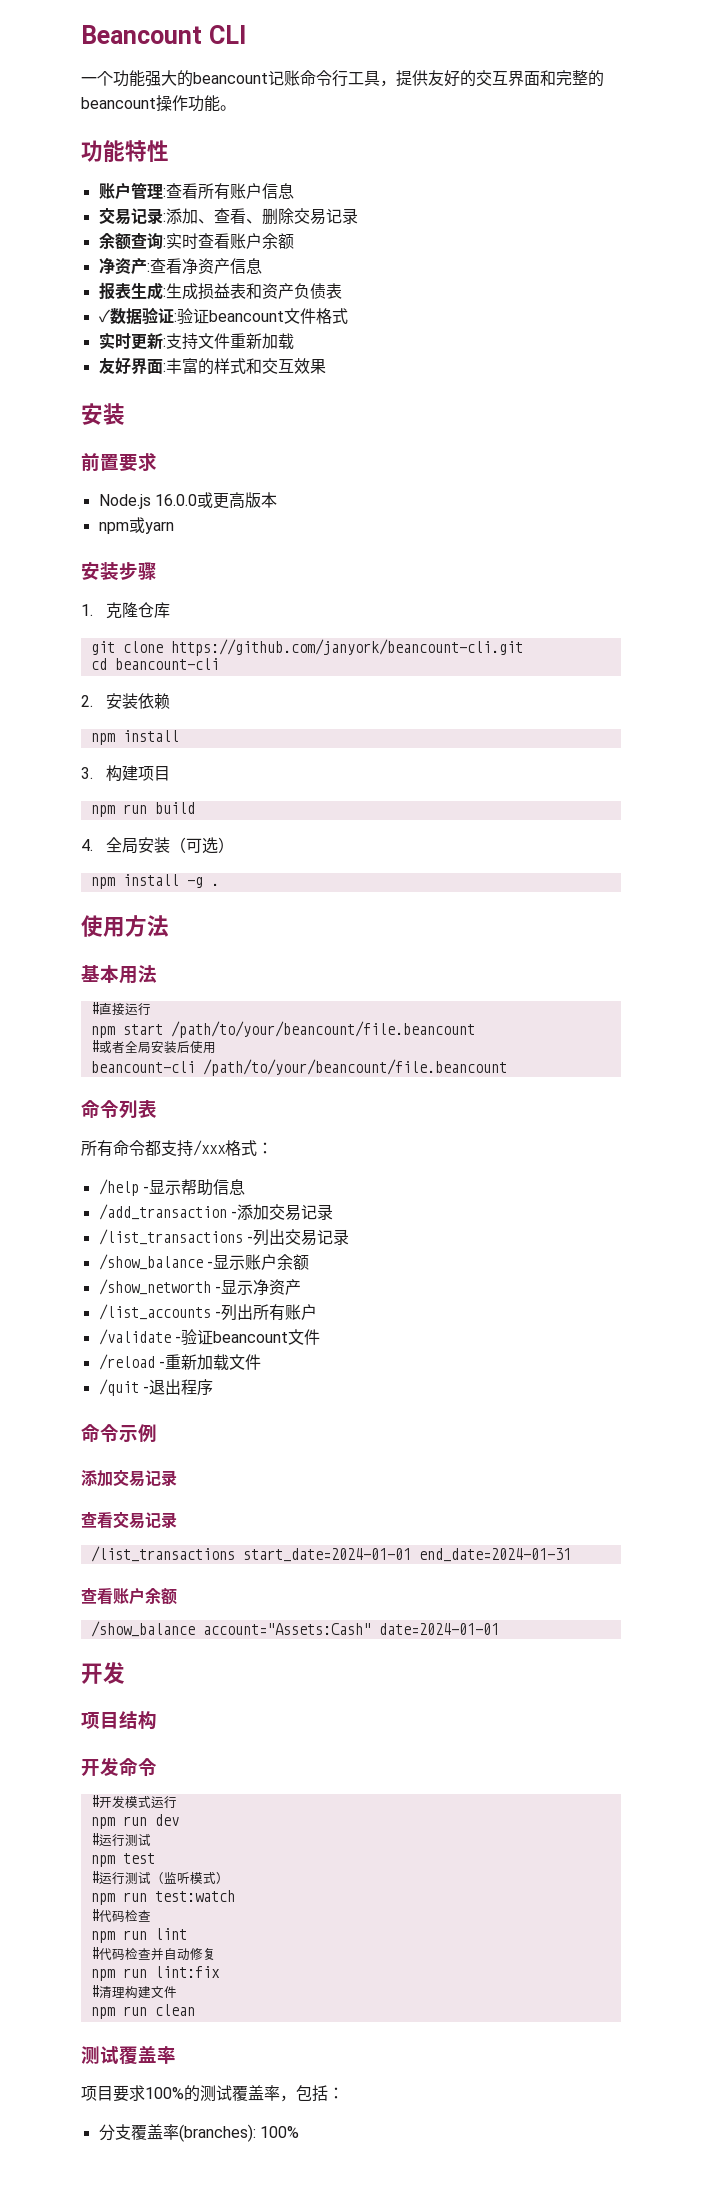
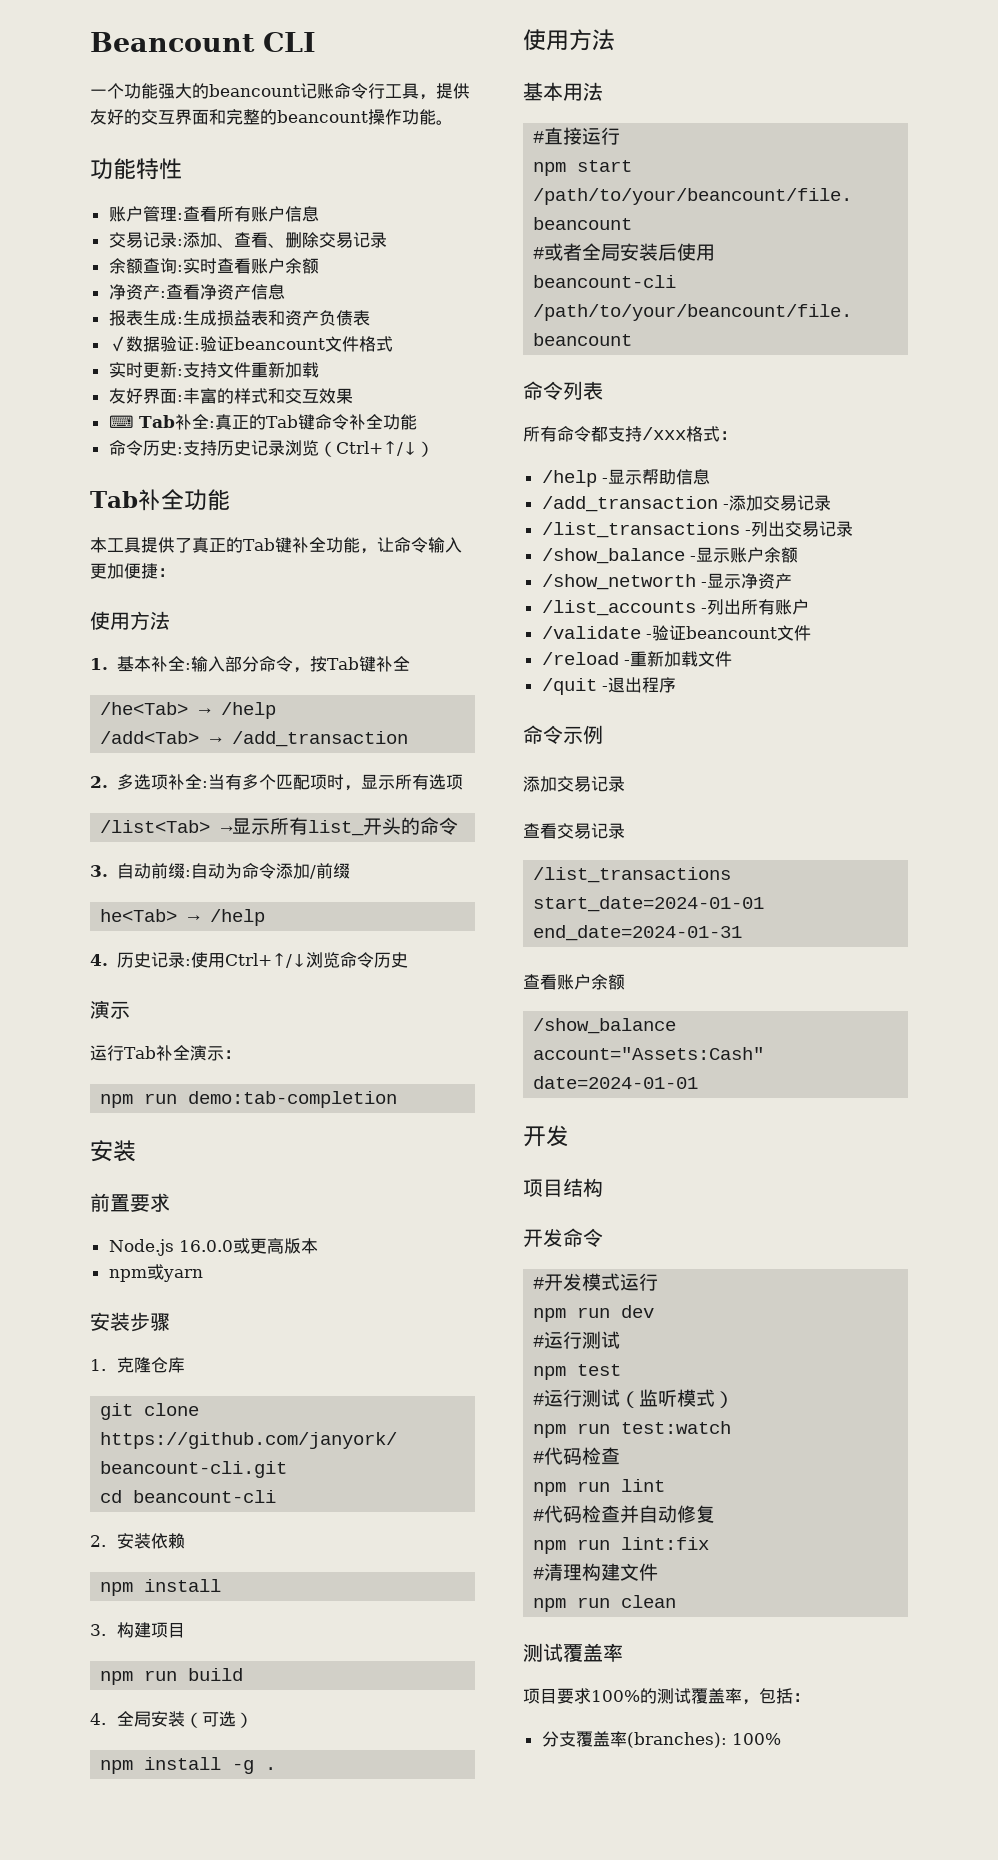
+ ⌨ Tab补全:真正的Tab键命令补全功能
+ 命令历史:支持历史记录浏览（Ctrl+↑/↓）
+ Tab补全功能
+ 本工具提供了真正的Tab键补全功能，让命令输入更加便捷：
+ 使用方法
+ 1.基本补全:输入部分命令，按Tab键补全
+ /he<Tab> → /help
+ /add<Tab> → /add_transaction
+ 2.多选项补全:当有多个匹配项时，显示所有选项
+ /list<Tab> →显示所有list_开头的命令
+ 3.自动前缀:自动为命令添加/前缀
+ he<Tab> → /help
+ 4.历史记录:使用Ctrl+↑/↓浏览命令历史
+ 演示
+ 运行Tab补全演示：
+ npm run demo:tab-completion

